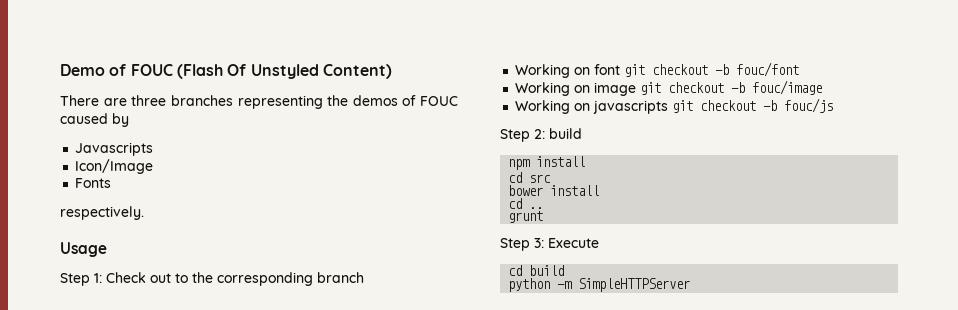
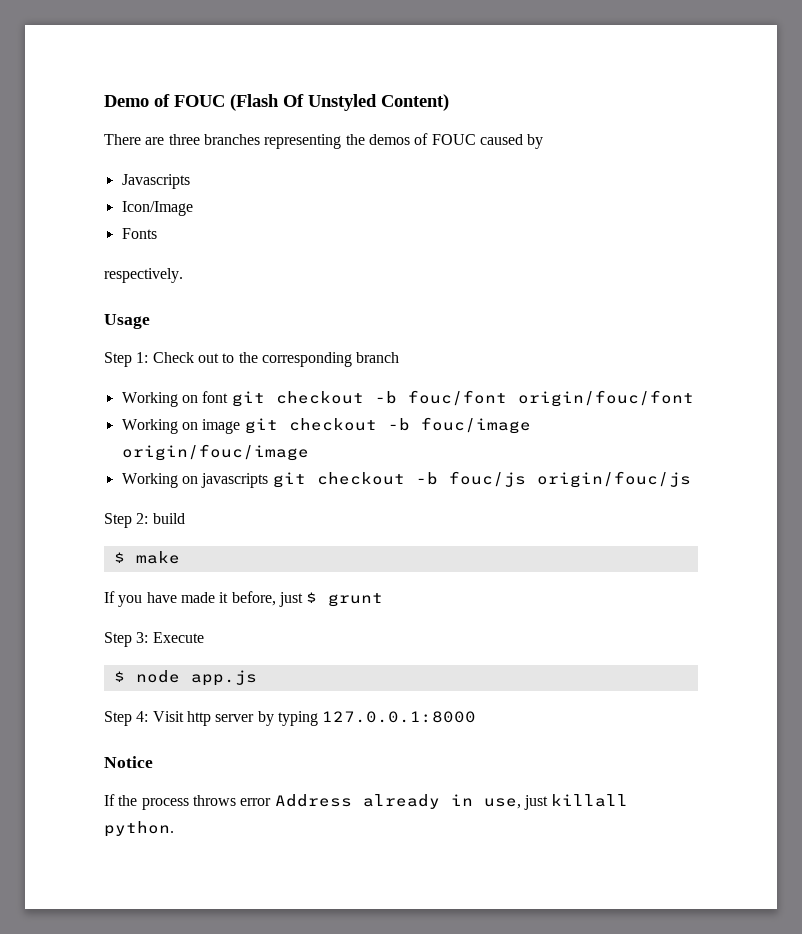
- Working on font git checkout -b fouc/font
+ Working on font git checkout -b fouc/font origin/fouc/font
- Working on image git checkout -b fouc/image
+ Working on image git checkout -b fouc/image origin/fouc/image
- Working on javascripts git checkout -b fouc/js
+ Working on javascripts git checkout -b fouc/js origin/fouc/js
- npm install
- cd src
- bower install
- cd ..
- grunt
+ $ make
+ If you have made it before, just $ grunt
  Step 3: Execute
- cd build
- python -m SimpleHTTPServer
+ $ node app.js
+ Step 4: Visit http server by typing 127.0.0.1:8000
+ Notice
+ If the process throws error Address already in use, just killall python.

